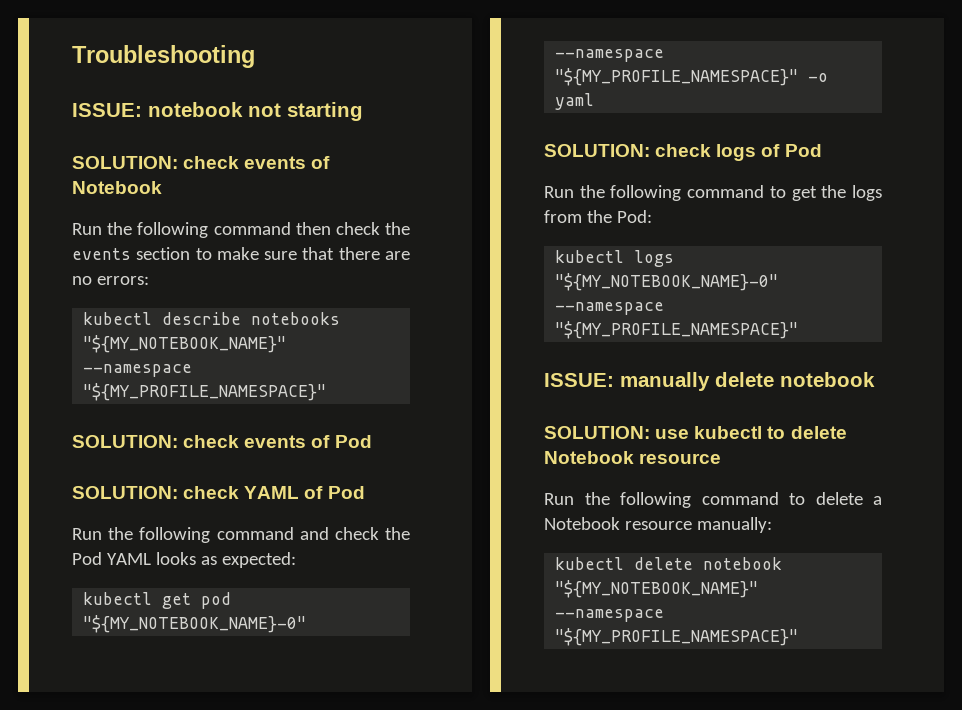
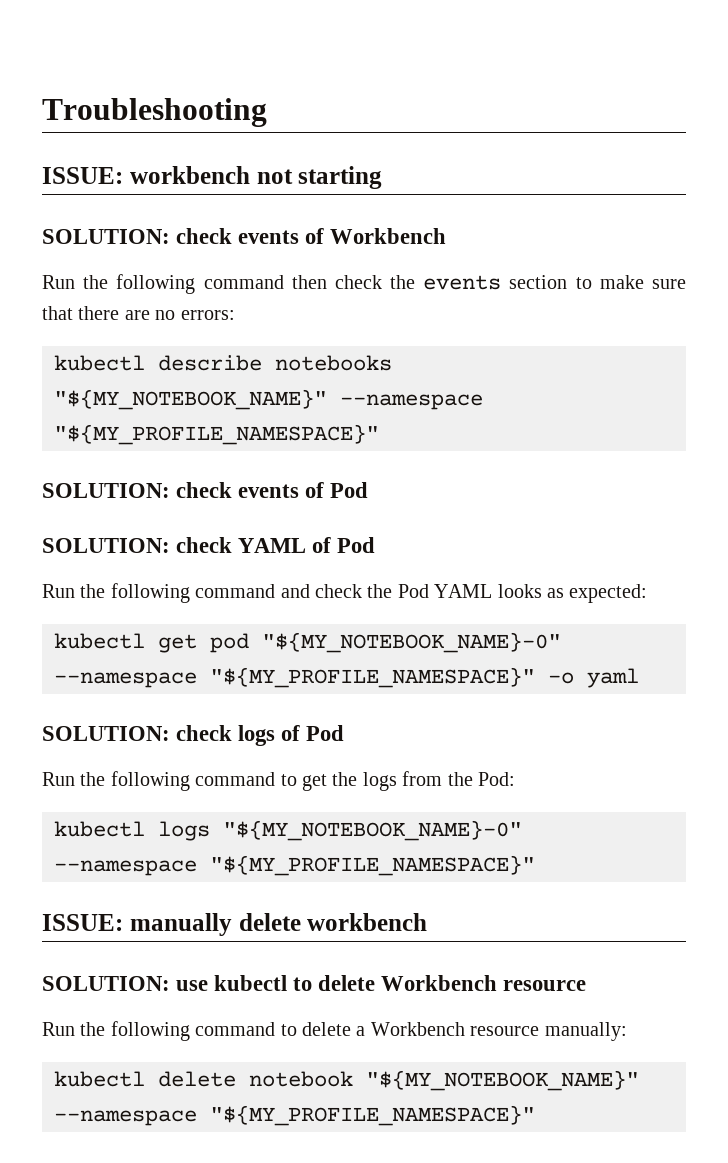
- ISSUE: notebook not starting
+ ISSUE: workbench not starting
- SOLUTION: check events of Notebook
+ SOLUTION: check events of Workbench
- ISSUE: manually delete notebook
+ ISSUE: manually delete workbench
- SOLUTION: use kubectl to delete Notebook resource
+ SOLUTION: use kubectl to delete Workbench resource
- Run the following command to delete a Notebook resource manually:
+ Run the following command to delete a Workbench resource manually:

